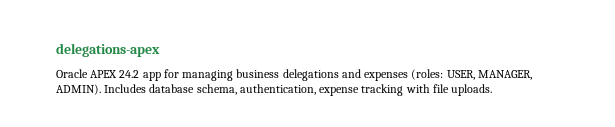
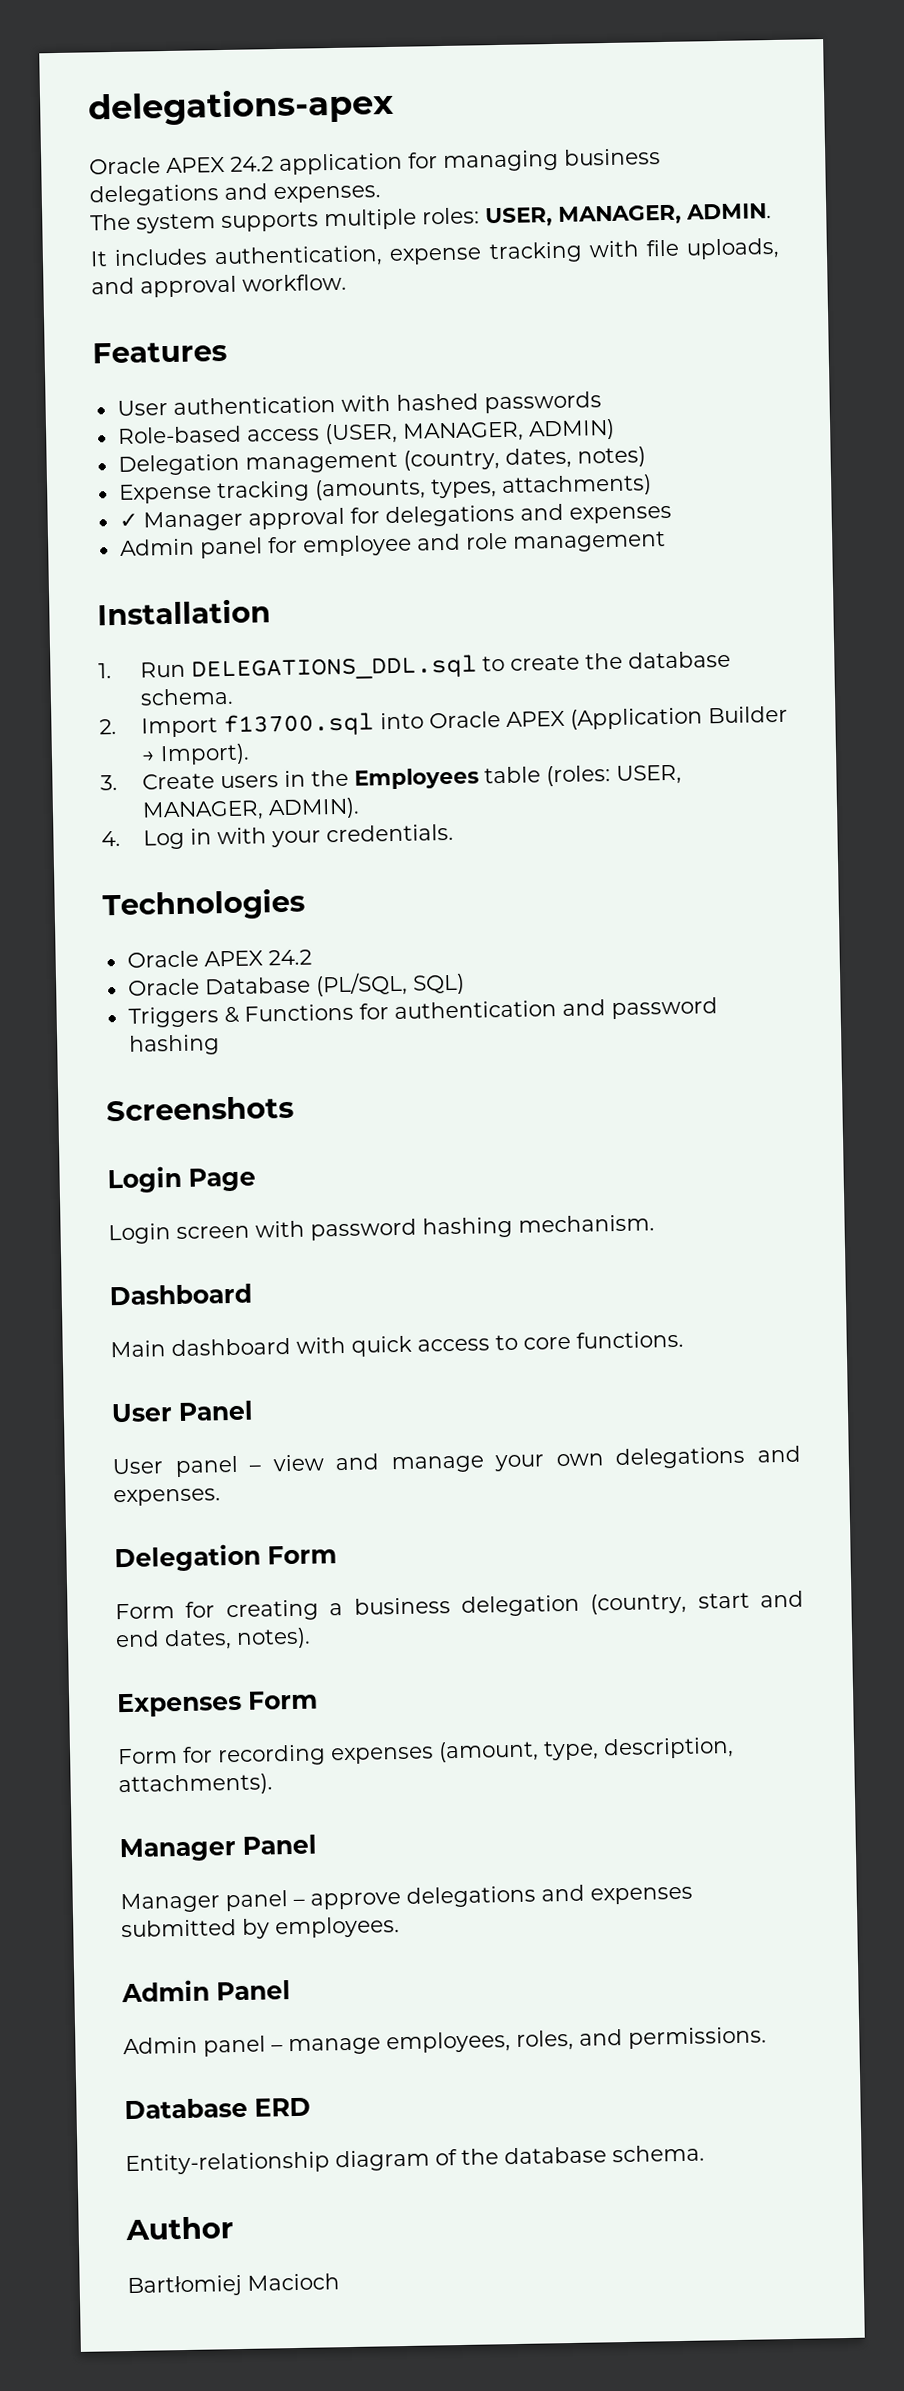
- Oracle APEX 24.2 app for managing business delegations and expenses (roles: USER, MANAGER, ADMIN). Includes database schema, authentication, expense tracking with file uploads.
+ Oracle APEX 24.2 application for managing business delegations and expenses.
+ The system supports multiple roles: USER, MANAGER, ADMIN.
+ It includes authentication, expense tracking with file uploads, and approval workflow.
+ Features
+ User authentication with hashed passwords
+ Role-based access (USER, MANAGER, ADMIN)
+ Delegation management (country, dates, notes)
+ Expense tracking (amounts, types, attachments)
+ ✓ Manager approval for delegations and expenses
+ Admin panel for employee and role management
+ Installation
+ 1. Run DELEGATIONS_DDL.sql to create the database schema.
+ 2. Import f13700.sql into Oracle APEX (Application Builder → Import).
+ 3. Create users in the Employees table (roles: USER, MANAGER, ADMIN).
+ 4. Log in with your credentials.
+ Technologies
+ Oracle APEX 24.2
+ Oracle Database (PL/SQL, SQL)
+ Triggers & Functions for authentication and password hashing
+ Screenshots
+ Login Page
+ Login screen with password hashing mechanism.
+ Dashboard
+ Main dashboard with quick access to core functions.
+ User Panel
+ User panel – view and manage your own delegations and expenses.
+ Delegation Form
+ Form for creating a business delegation (country, start and end dates, notes).
+ Expenses Form
+ Form for recording expenses (amount, type, description, attachments).
+ Manager Panel
+ Manager panel – approve delegations and expenses submitted by employees.
+ Admin Panel
+ Admin panel – manage employees, roles, and permissions.
+ Database ERD
+ Entity-relationship diagram of the database schema.
+ Author
+ Bartłomiej Macioch

